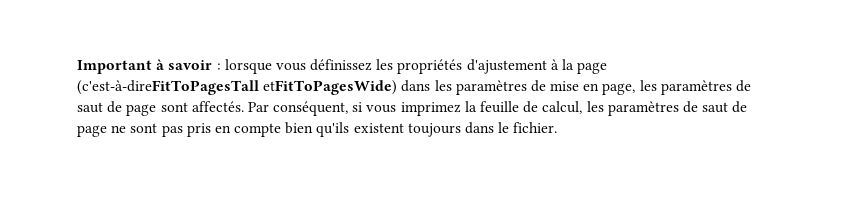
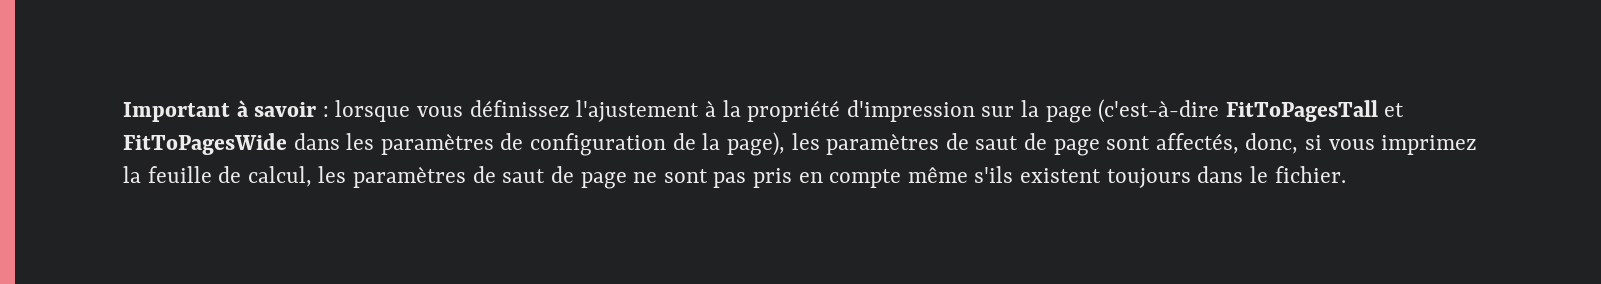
- Important à savoir : lorsque vous définissez les propriétés d'ajustement à la page (c'est-à-direFitToPagesTall etFitToPagesWide) dans les paramètres de mise en page, les paramètres de saut de page sont affectés. Par conséquent, si vous imprimez la feuille de calcul, les paramètres de saut de page ne sont pas pris en compte bien qu'ils existent toujours dans le fichier.
+ Important à savoir : lorsque vous définissez l'ajustement à la propriété d'impression sur la page (c'est-à-dire FitToPagesTall et FitToPagesWide dans les paramètres de configuration de la page), les paramètres de saut de page sont affectés, donc, si vous imprimez la feuille de calcul, les paramètres de saut de page ne sont pas pris en compte même s'ils existent toujours dans le fichier.

